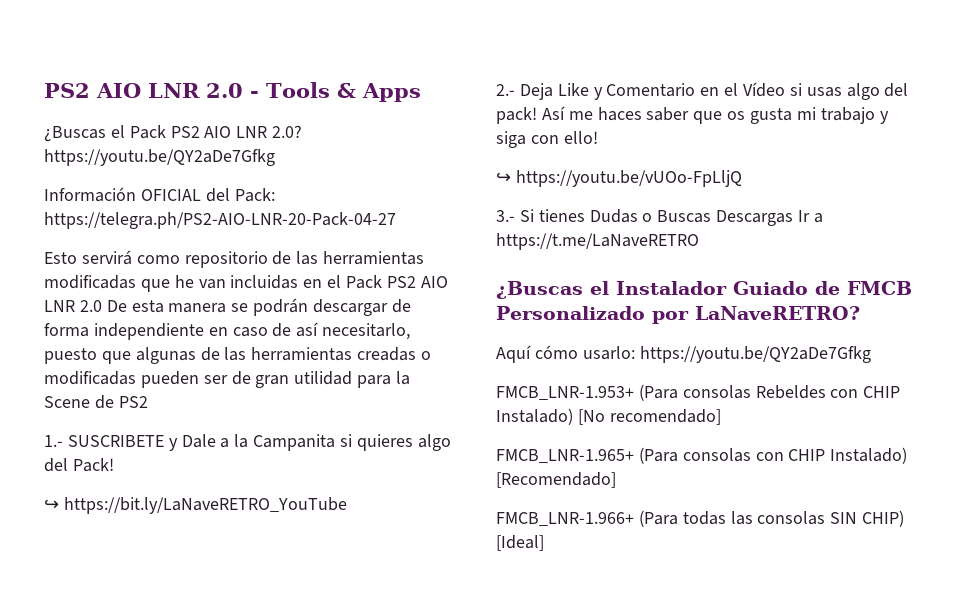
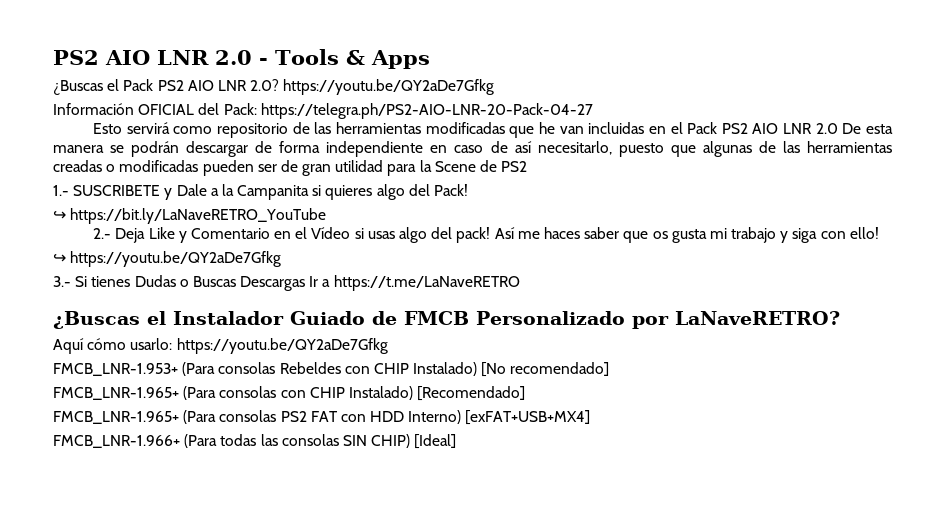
- ↪ https://youtu.be/vUOo-FpLljQ
+ ↪ https://youtu.be/QY2aDe7Gfkg
+ FMCB_LNR-1.965+ (Para consolas PS2 FAT con HDD Interno) [exFAT+USB+MX4]

